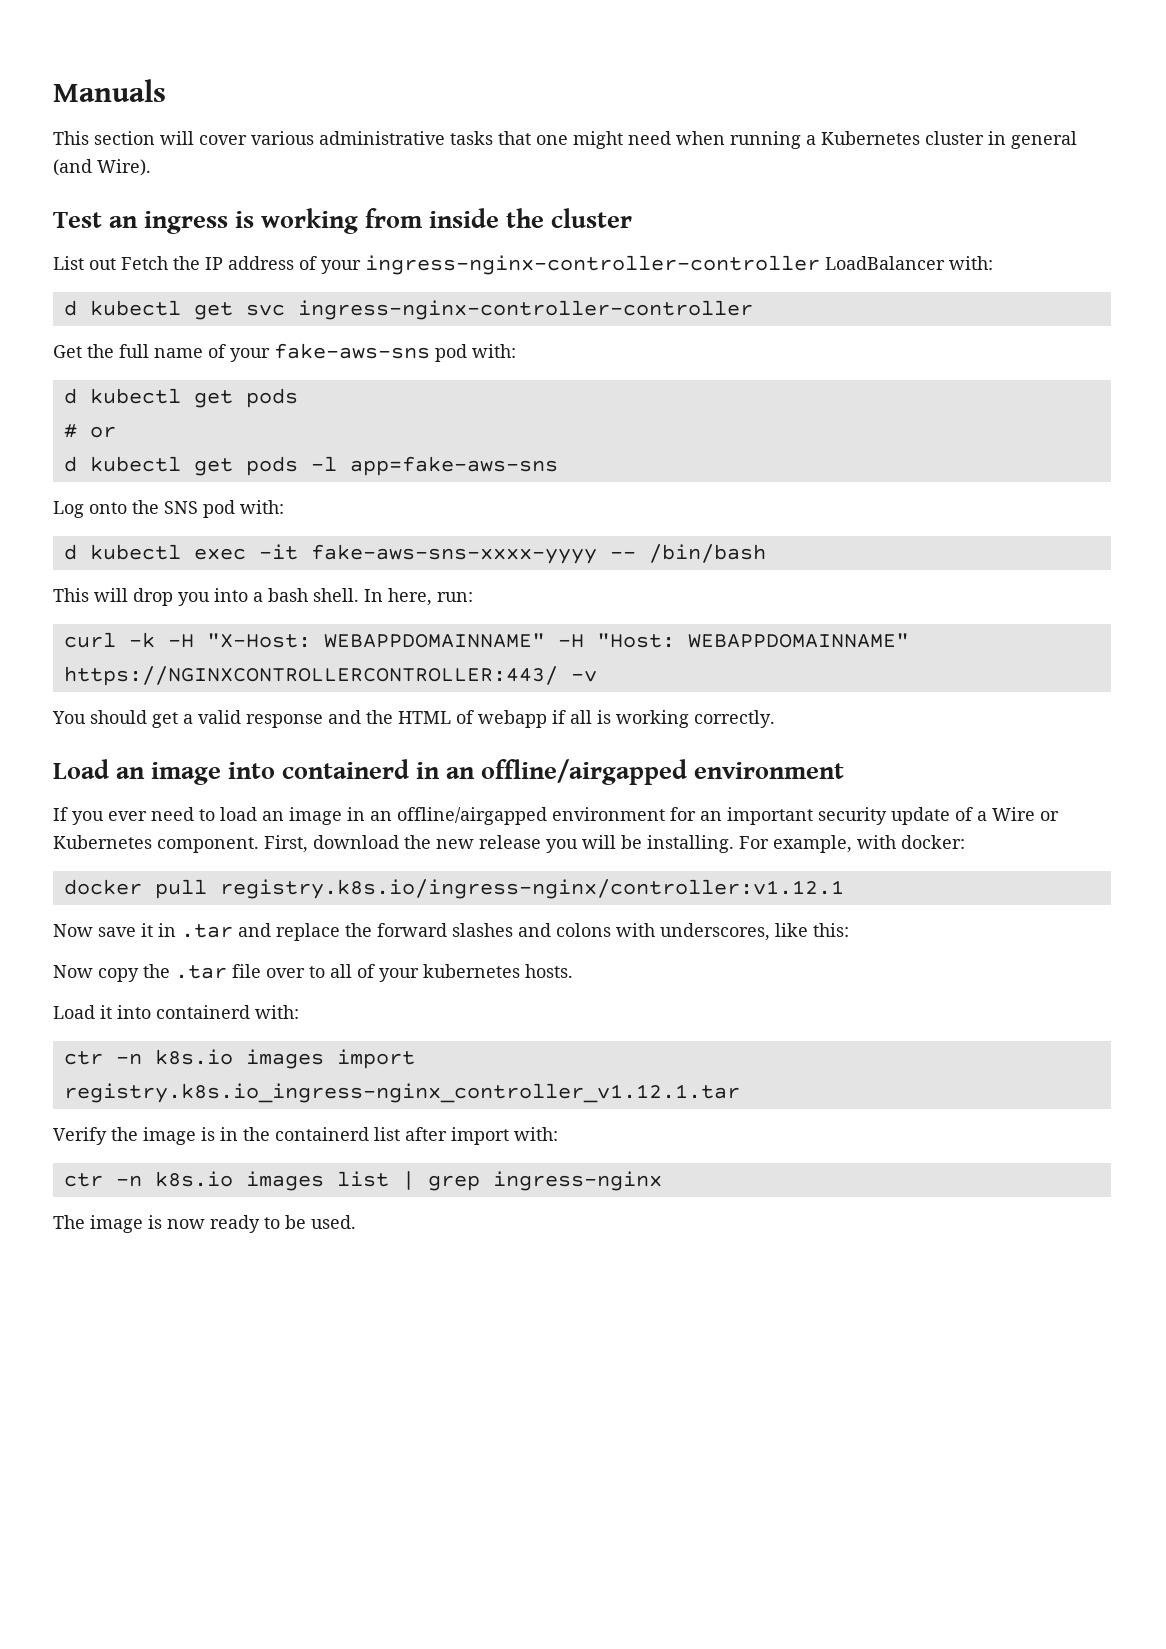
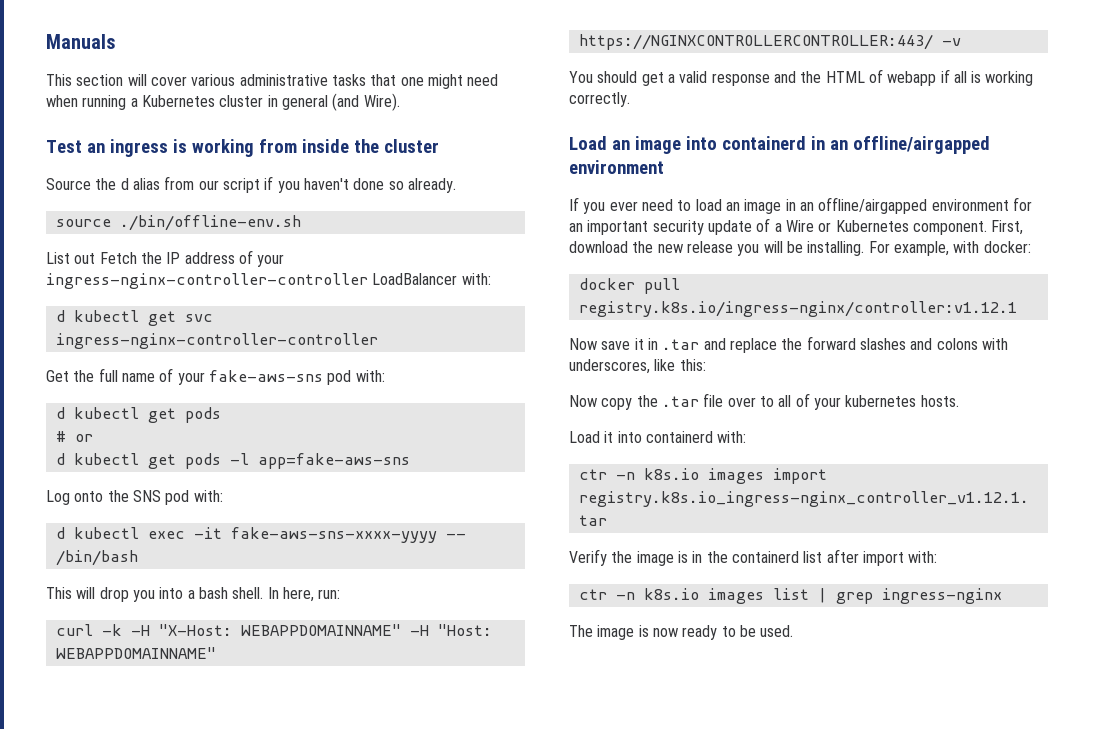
+ Source the d alias from our script if you haven't done so already.
+ source ./bin/offline-env.sh

